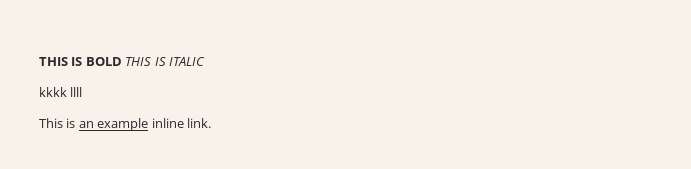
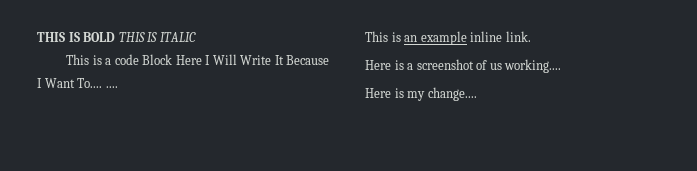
- kkkk llll
+ This is a code Block Here I Will Write It Because I Want To.... ....
+ Here is a screenshot of us working....
+ Here is my change....

